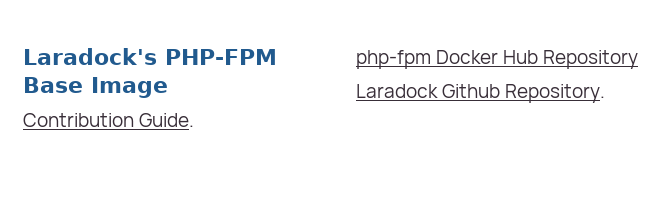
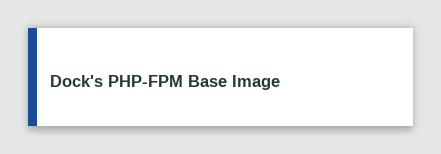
- Laradock's PHP-FPM Base Image
+ Dock's PHP-FPM Base Image
- Contribution Guide.
- php-fpm Docker Hub Repository
- Laradock Github Repository.

